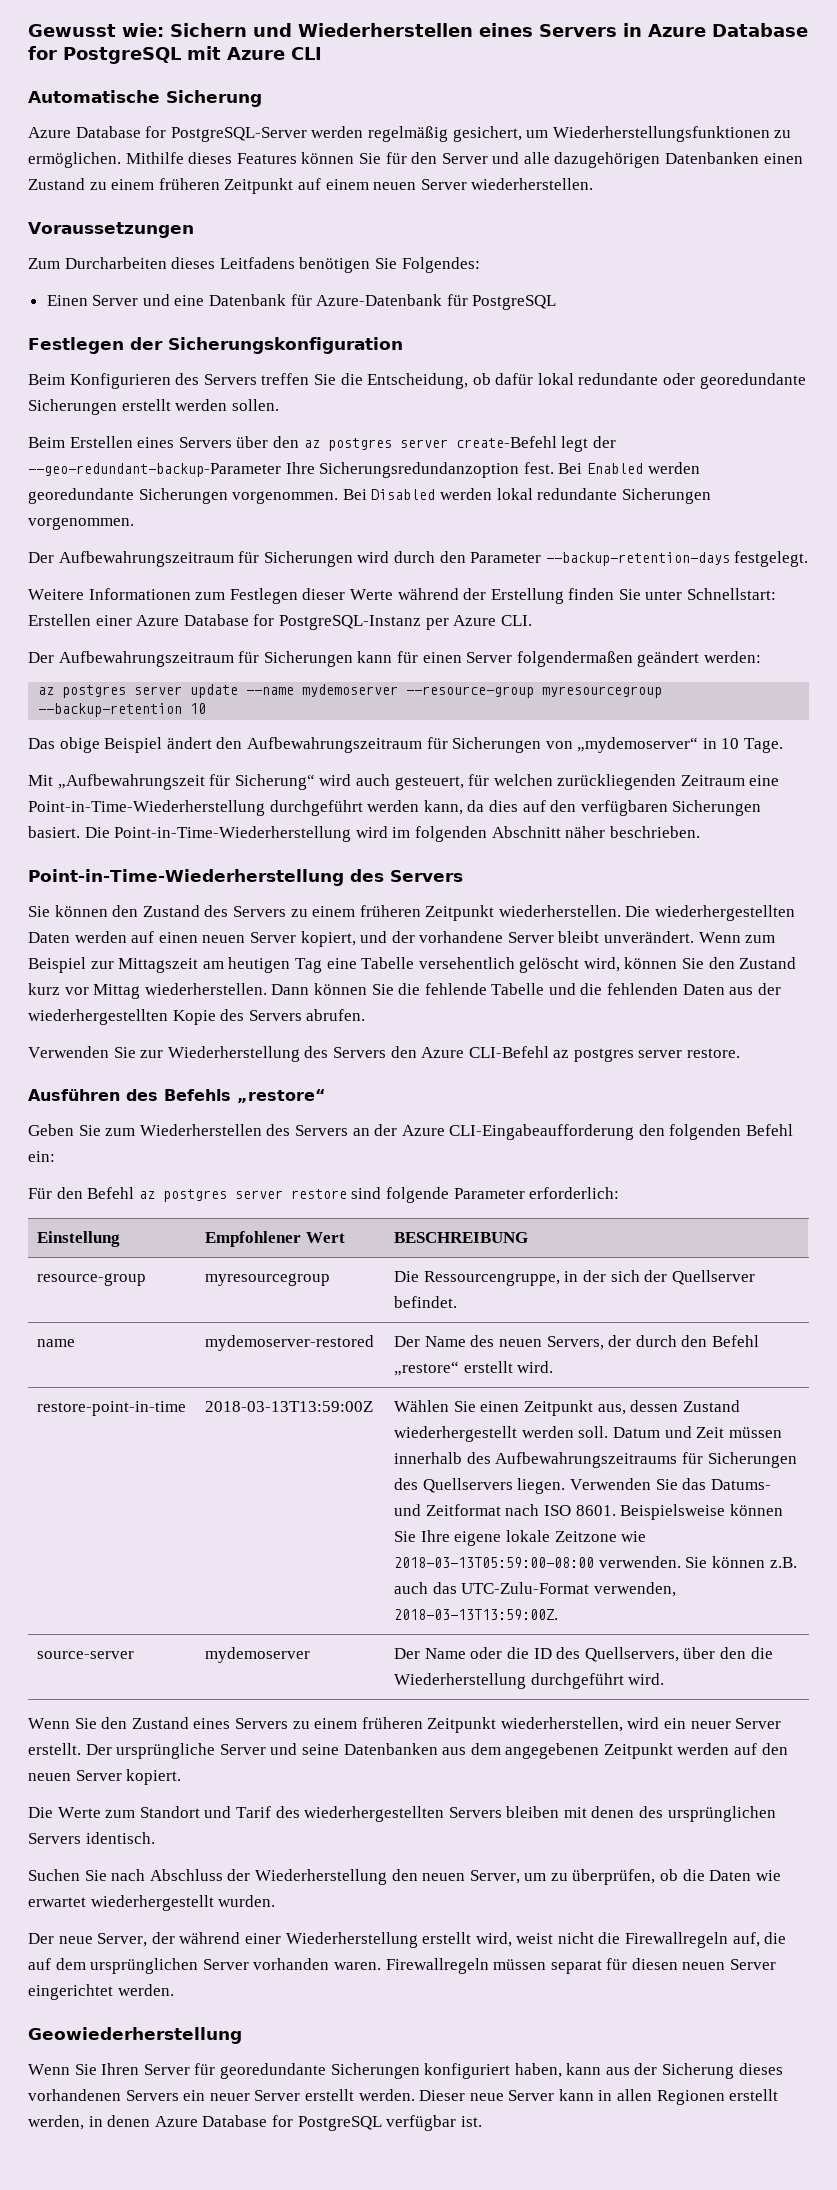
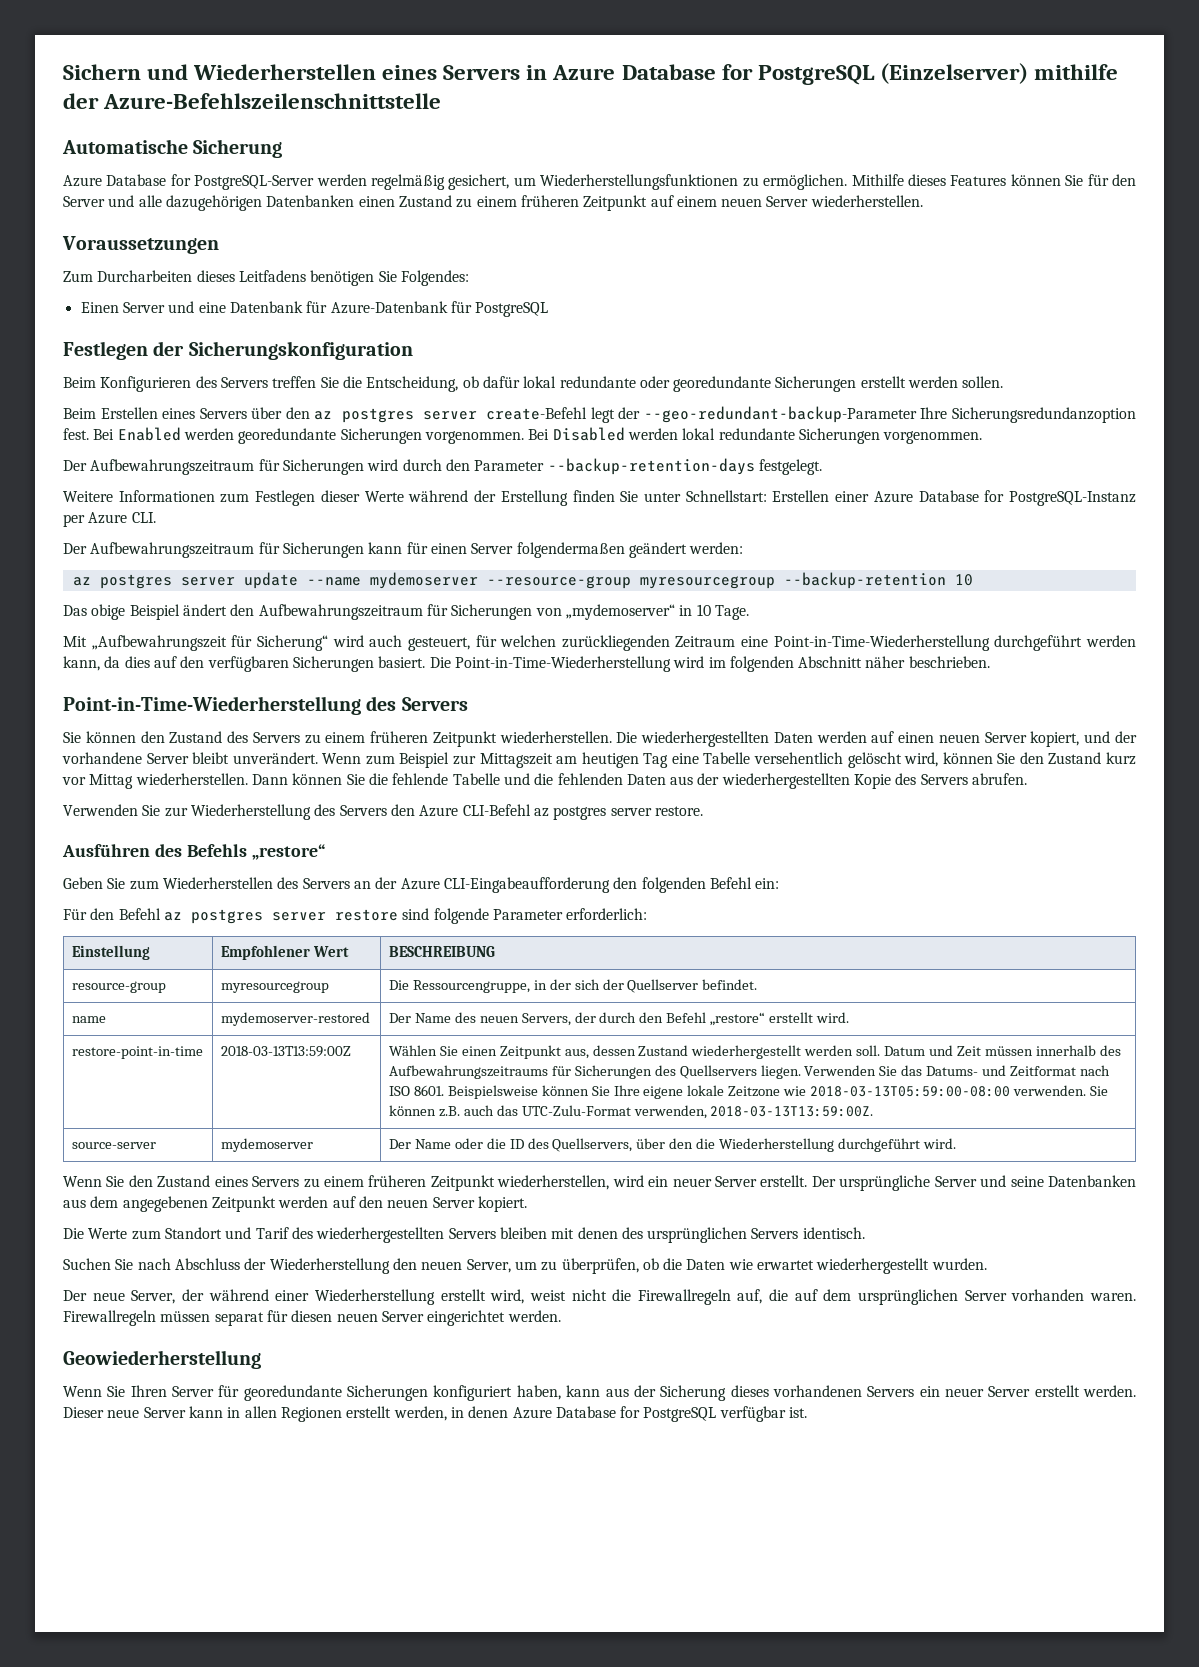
- Gewusst wie: Sichern und Wiederherstellen eines Servers in Azure Database for PostgreSQL mit Azure CLI
+ Sichern und Wiederherstellen eines Servers in Azure Database for PostgreSQL (Einzelserver) mithilfe der Azure-Befehlszeilenschnittstelle

